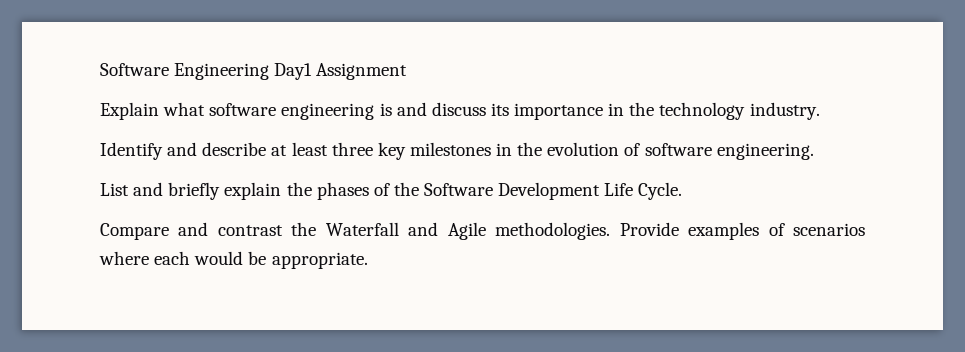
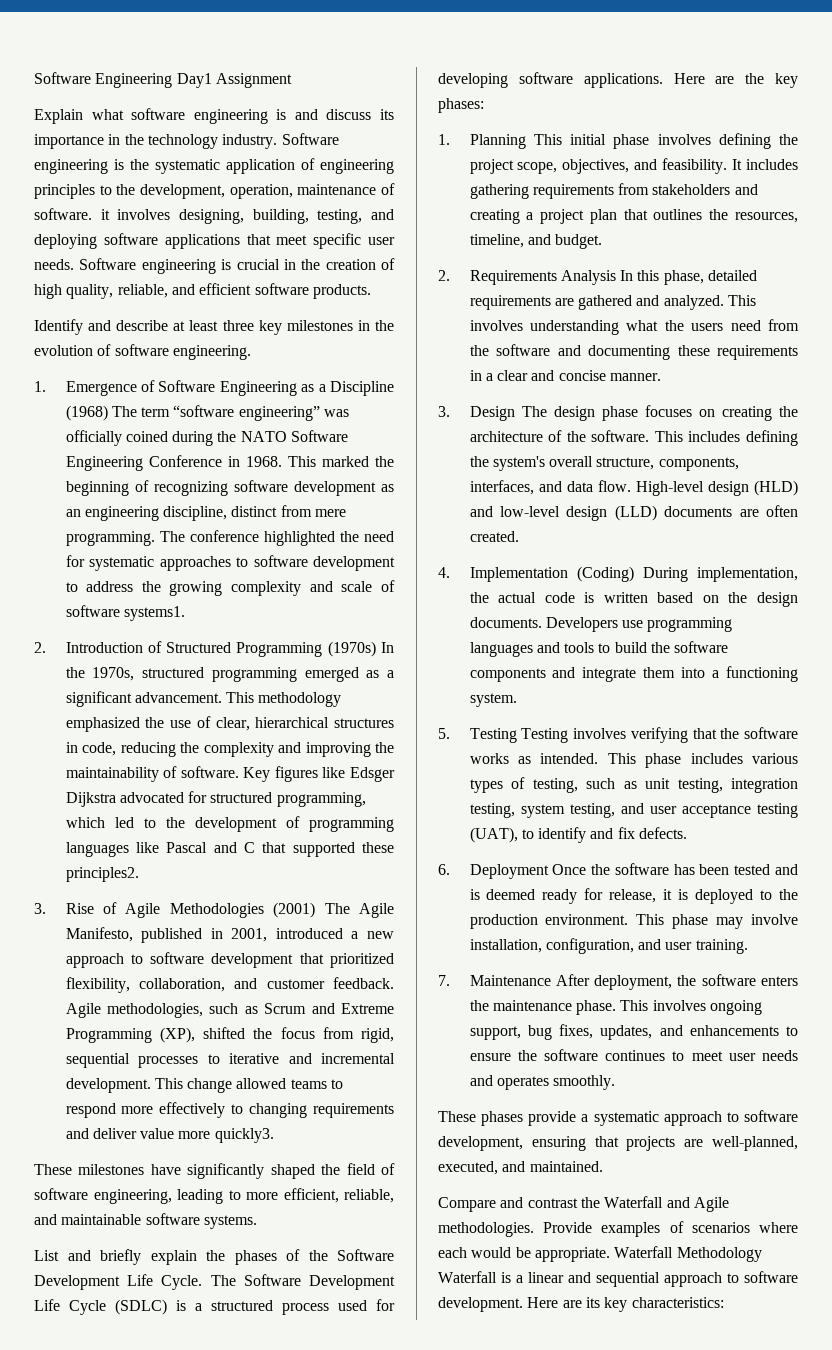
+ Software engineering is the systematic application of engineering principles to the development, operation, maintenance of software. it involves designing, building, testing, and deploying software applications that meet specific user needs. Software engineering is crucial in the creation of high quality, reliable, and efficient software products.
+ 1. Emergence of Software Engineering as a Discipline (1968) The term “software engineering” was officially coined during the NATO Software Engineering Conference in 1968. This marked the beginning of recognizing software development as an engineering discipline, distinct from mere programming. The conference highlighted the need for systematic approaches to software development to address the growing complexity and scale of software systems1.
+ 2. Introduction of Structured Programming (1970s) In the 1970s, structured programming emerged as a significant advancement. This methodology emphasized the use of clear, hierarchical structures in code, reducing the complexity and improving the maintainability of software. Key figures like Edsger Dijkstra advocated for structured programming, which led to the development of programming languages like Pascal and C that supported these principles2.
+ 3. Rise of Agile Methodologies (2001) The Agile Manifesto, published in 2001, introduced a new approach to software development that prioritized flexibility, collaboration, and customer feedback. Agile methodologies, such as Scrum and Extreme Programming (XP), shifted the focus from rigid, sequential processes to iterative and incremental development. This change allowed teams to respond more effectively to changing requirements and deliver value more quickly3.
+ These milestones have significantly shaped the field of software engineering, leading to more efficient, reliable, and maintainable software systems.
+ The Software Development Life Cycle (SDLC) is a structured process used for developing software applications. Here are the key phases:
+ 1. Planning This initial phase involves defining the project scope, objectives, and feasibility. It includes gathering requirements from stakeholders and creating a project plan that outlines the resources, timeline, and budget.
+ 2. Requirements Analysis In this phase, detailed requirements are gathered and analyzed. This involves understanding what the users need from the software and documenting these requirements in a clear and concise manner.
+ 3. Design The design phase focuses on creating the architecture of the software. This includes defining the system's overall structure, components, interfaces, and data flow. High-level design (HLD) and low-level design (LLD) documents are often created.
+ 4. Implementation (Coding) During implementation, the actual code is written based on the design documents. Developers use programming languages and tools to build the software components and integrate them into a functioning system.
+ 5. Testing Testing involves verifying that the software works as intended. This phase includes various types of testing, such as unit testing, integration testing, system testing, and user acceptance testing (UAT), to identify and fix defects.
+ 6. Deployment Once the software has been tested and is deemed ready for release, it is deployed to the production environment. This phase may involve installation, configuration, and user training.
+ 7. Maintenance After deployment, the software enters the maintenance phase. This involves ongoing support, bug fixes, updates, and enhancements to ensure the software continues to meet user needs and operates smoothly.
+ These phases provide a systematic approach to software development, ensuring that projects are well-planned, executed, and maintained.
+ Waterfall Methodology Waterfall is a linear and sequential approach to software development. Here are its key characteristics:

